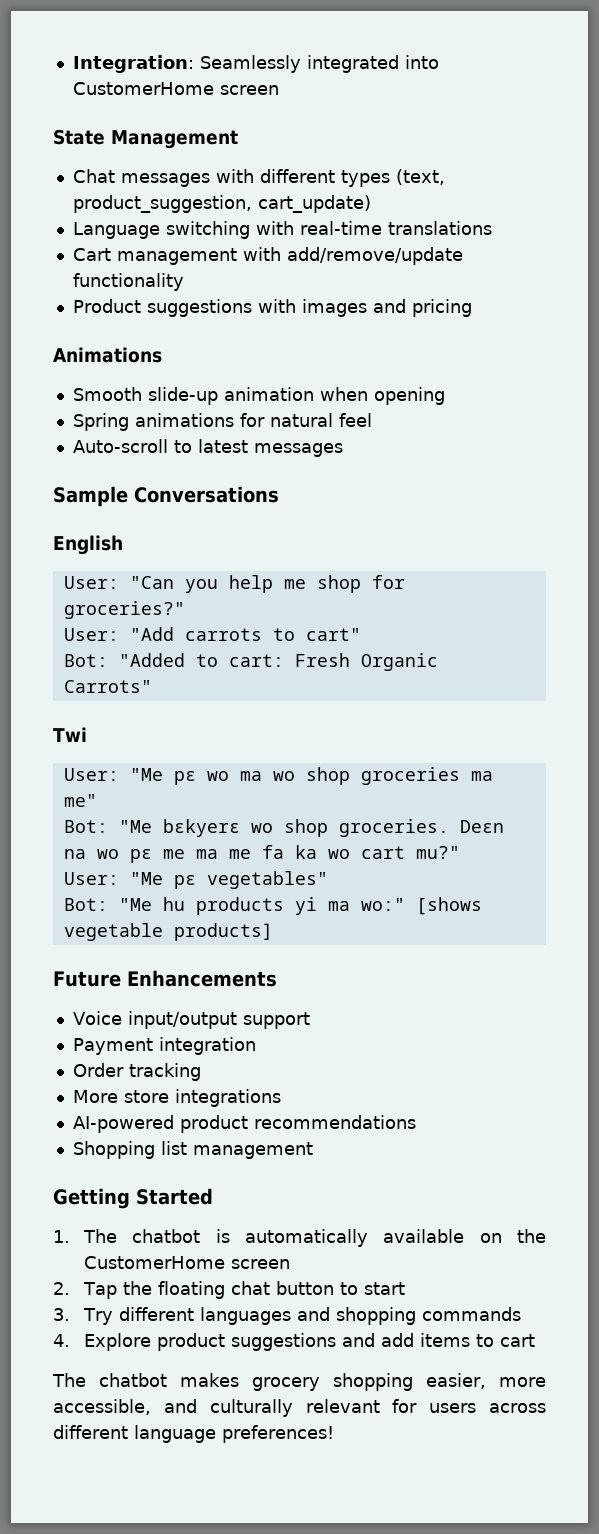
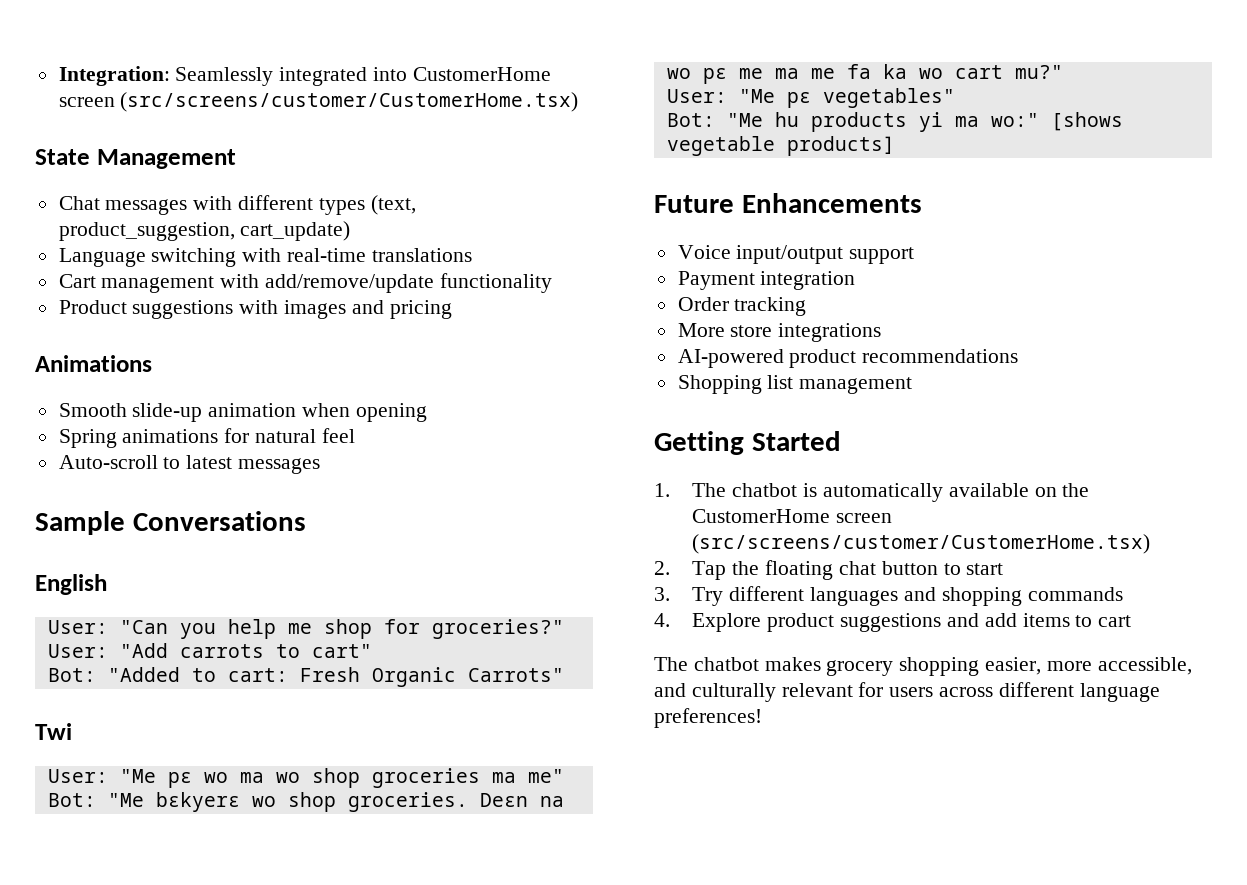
- Integration: Seamlessly integrated into CustomerHome screen
+ Integration: Seamlessly integrated into CustomerHome screen (src/screens/customer/CustomerHome.tsx)
- 1. The chatbot is automatically available on the CustomerHome screen
+ 1. The chatbot is automatically available on the CustomerHome screen (src/screens/customer/CustomerHome.tsx)

